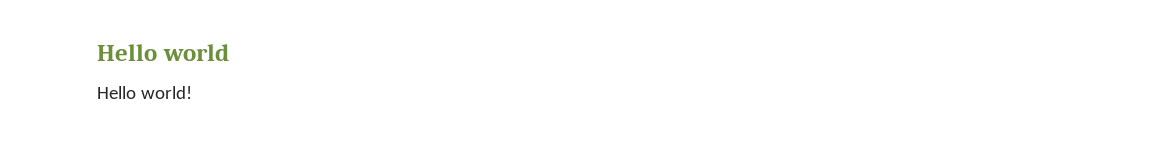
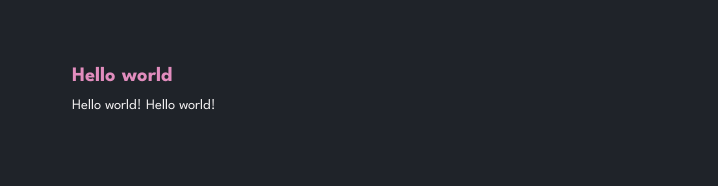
- Hello world!
+ Hello world! Hello world!

